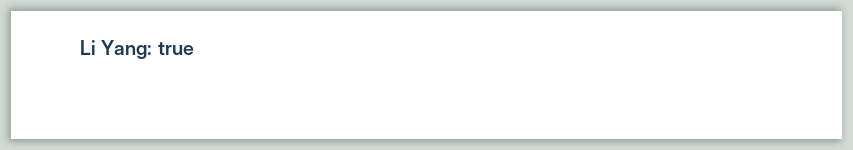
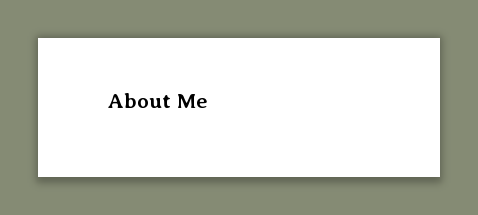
- Li Yang: true
+ About Me

